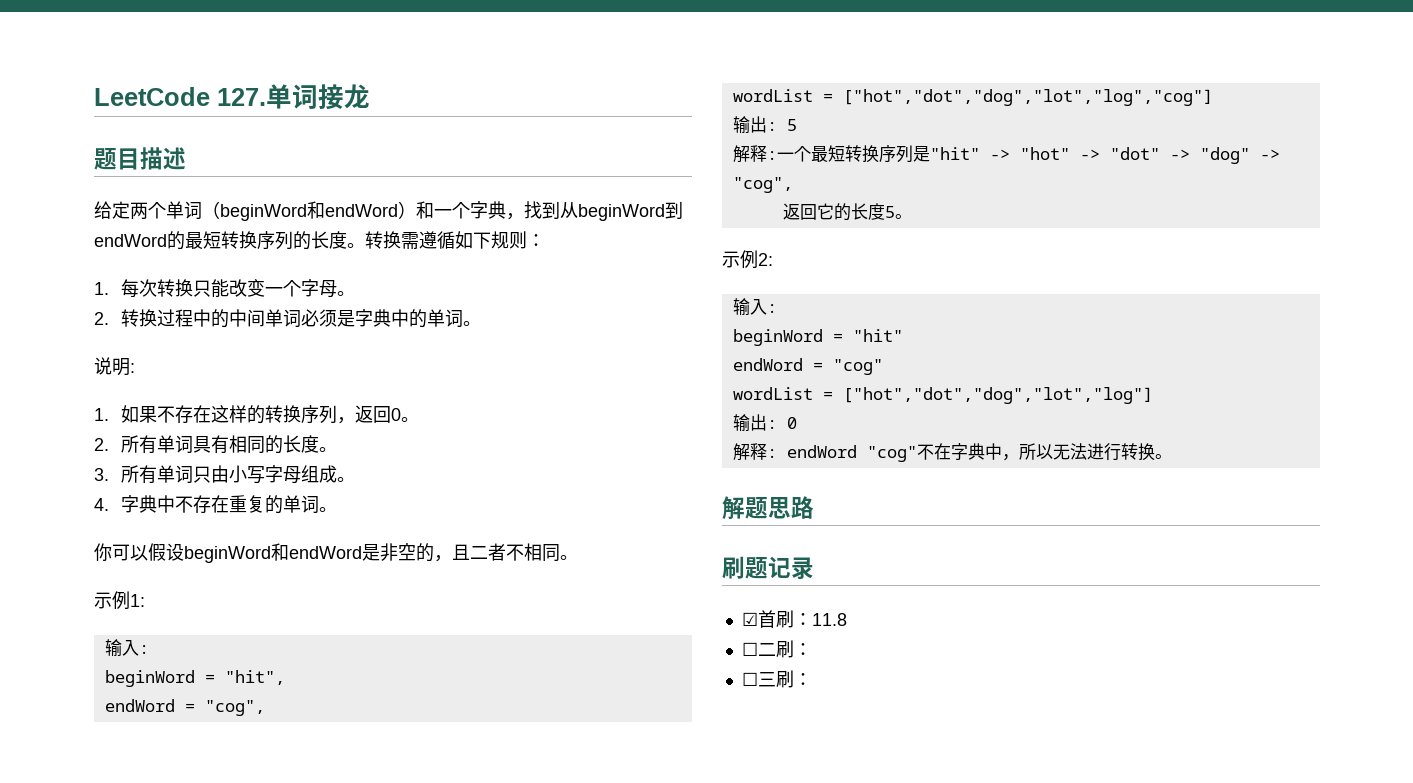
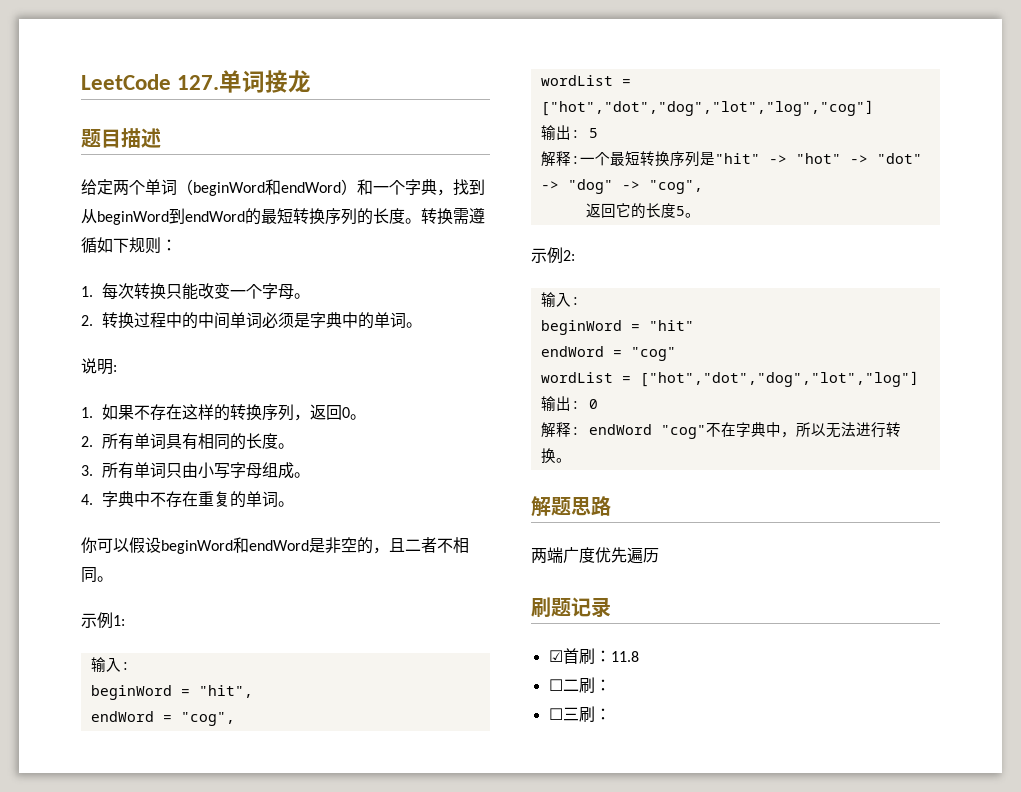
+ 两端广度优先遍历

